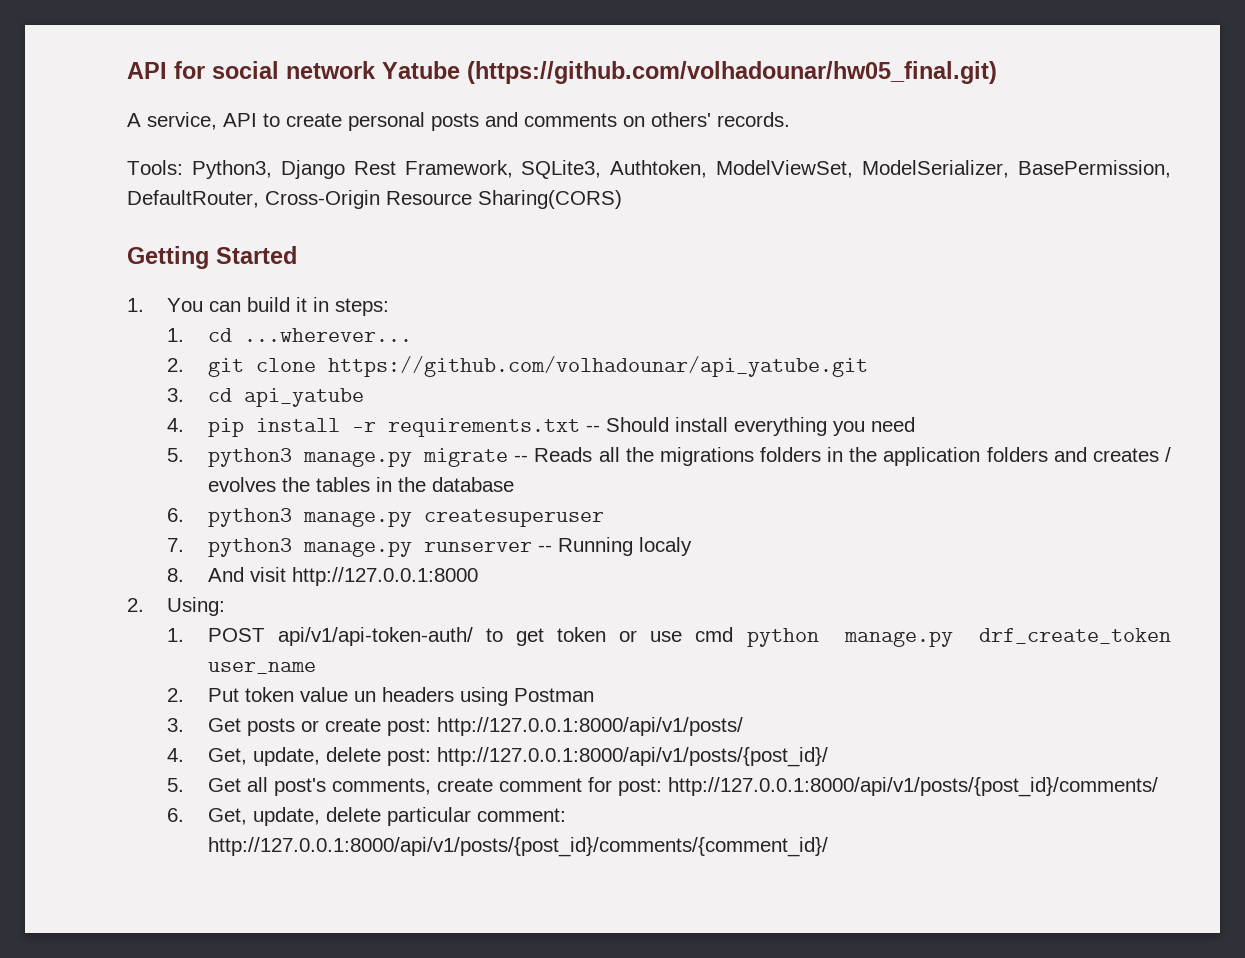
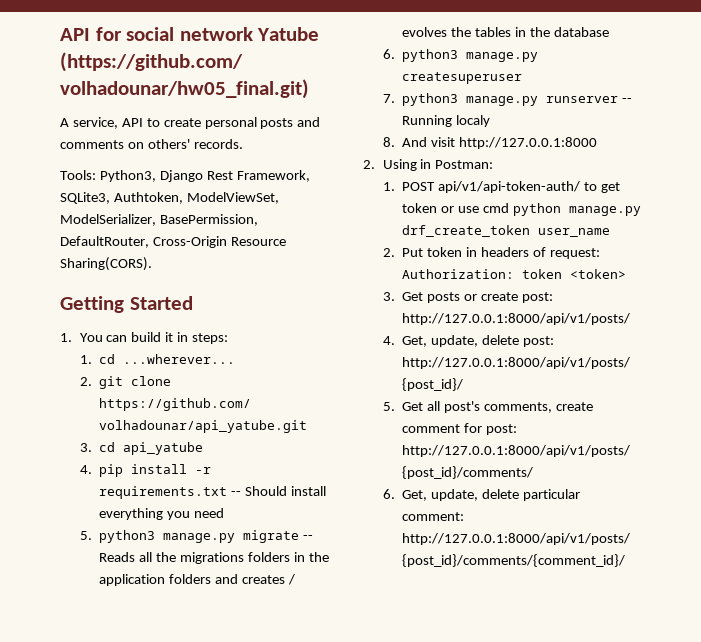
- Tools: Python3, Django Rest Framework, SQLite3, Authtoken, ModelViewSet, ModelSerializer, BasePermission, DefaultRouter, Cross-Origin Resource Sharing(CORS)
+ Tools: Python3, Django Rest Framework, SQLite3, Authtoken, ModelViewSet, ModelSerializer, BasePermission, DefaultRouter, Cross-Origin Resource Sharing(CORS).
- 2. Using:
+ 2. Using in Postman:
- 2. Put token value un headers using Postman
+ 2. Put token in headers of request: Authorization: token <token>

